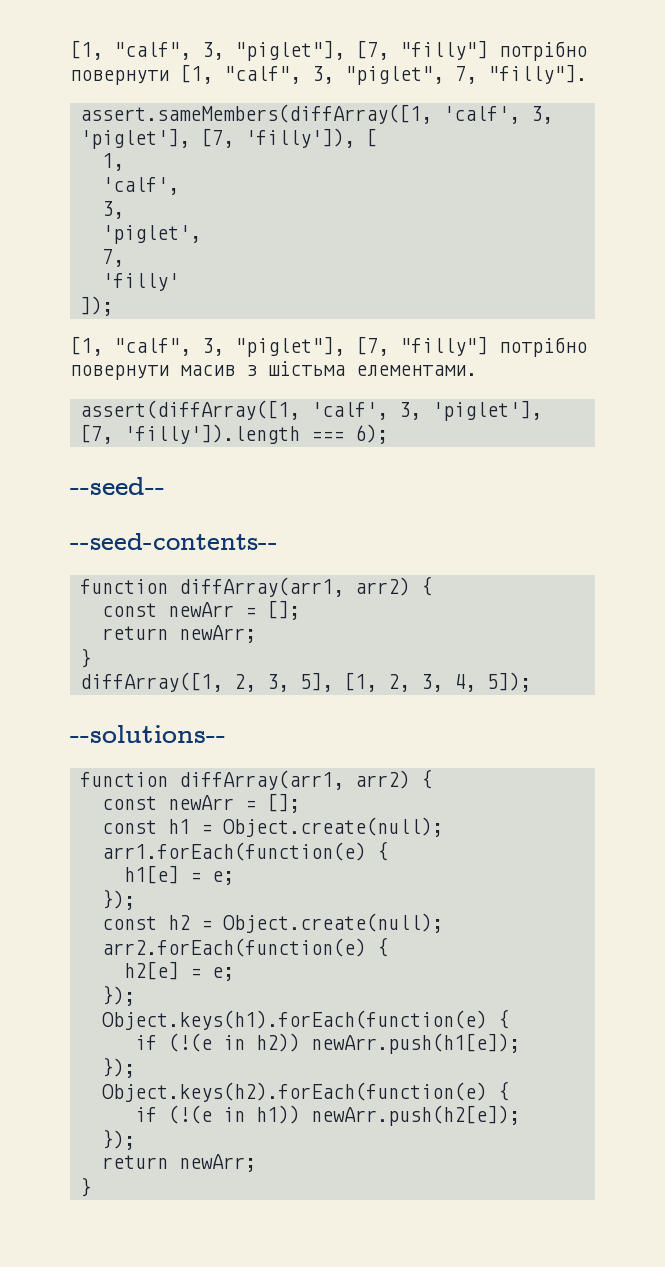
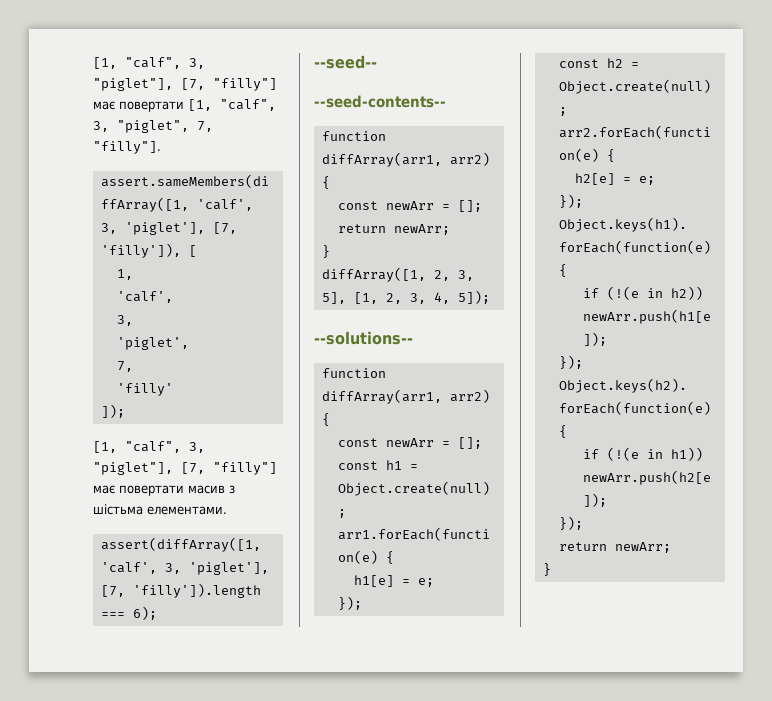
- [1, "calf", 3, "piglet"], [7, "filly"] потрібно повернути [1, "calf", 3, "piglet", 7, "filly"].
+ [1, "calf", 3, "piglet"], [7, "filly"] має повертати [1, "calf", 3, "piglet", 7, "filly"].
- [1, "calf", 3, "piglet"], [7, "filly"] потрібно повернути масив з шістьма елементами.
+ [1, "calf", 3, "piglet"], [7, "filly"] має повертати масив з шістьма елементами.

